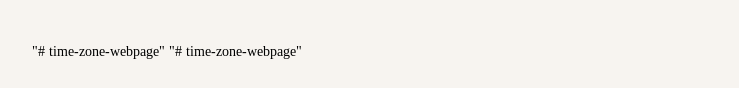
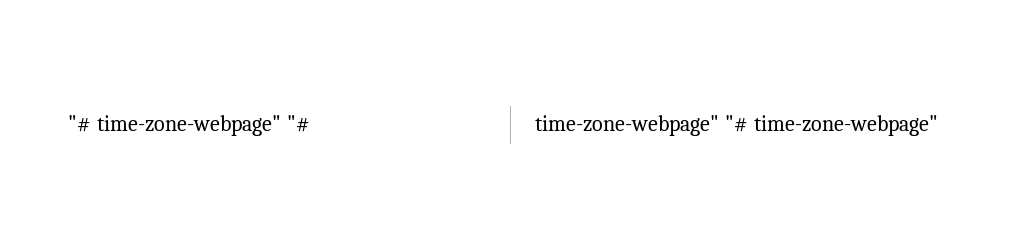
- "# time-zone-webpage" "# time-zone-webpage"
+ "# time-zone-webpage" "# time-zone-webpage" "# time-zone-webpage"

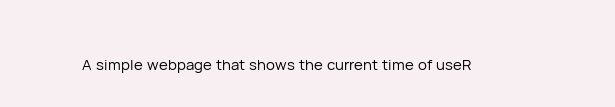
- "# time-zone-webpage" "# time-zone-webpage" "# time-zone-webpage"
+ A simple webpage that shows the current time of useR

